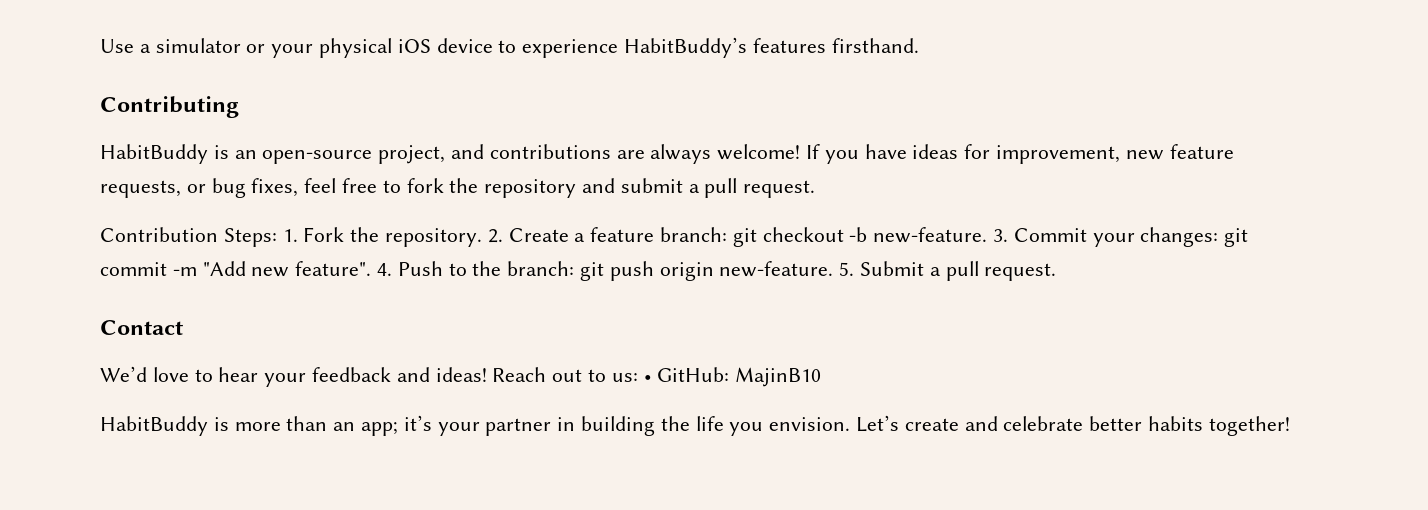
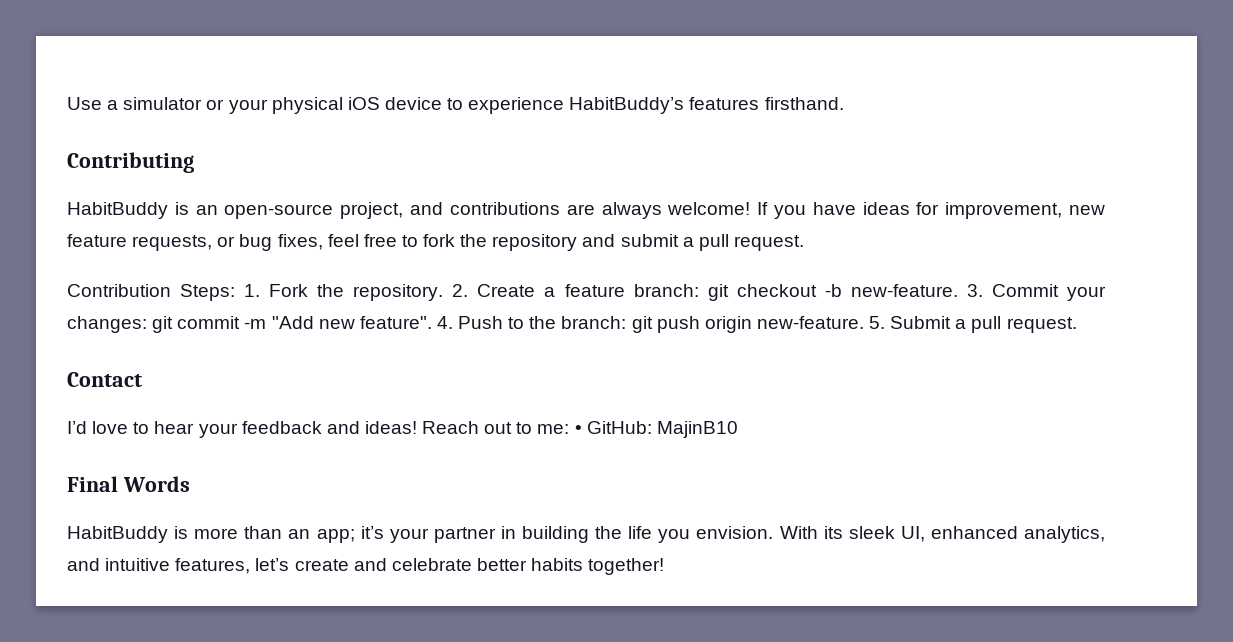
- We’d love to hear your feedback and ideas!
+ I’d love to hear your feedback and ideas!
- Reach out to us: • GitHub: MajinB10
+ Reach out to me: • GitHub: MajinB10
+ Final Words
- Let’s create and celebrate better habits together!
+ With its sleek UI, enhanced analytics, and intuitive features, let’s create and celebrate better habits together!

